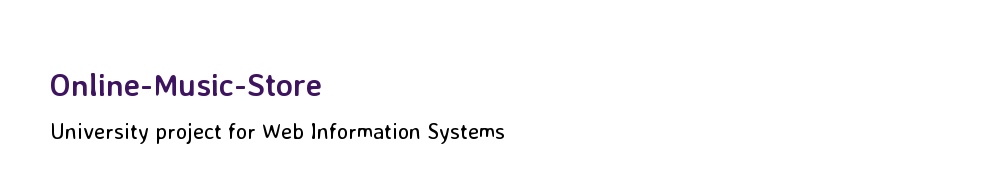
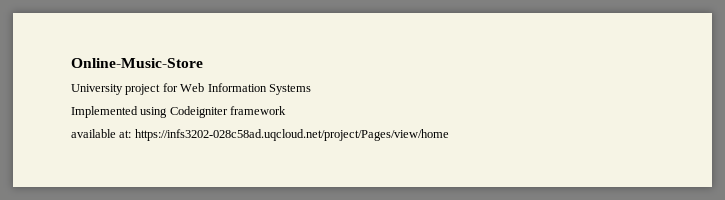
+ Implemented using Codeigniter framework
+ available at: https://infs3202-028c58ad.uqcloud.net/project/Pages/view/home

